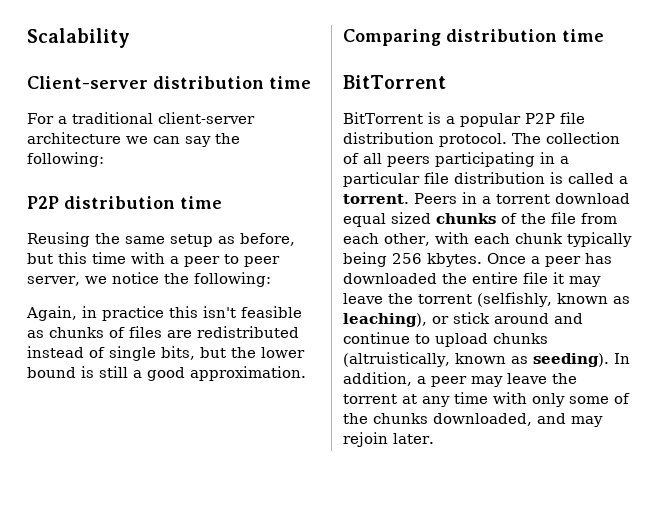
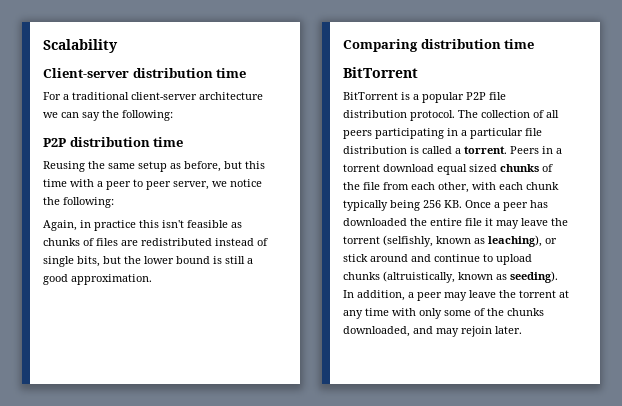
- Peers in a torrent download equal sized chunks of the file from each other, with each chunk typically being 256 kbytes. Once a peer has downloaded the entire file it may leave the torrent (selfishly, known as leaching), or stick around and continue to upload chunks (altruistically, known as seeding).
+ Peers in a torrent download equal sized chunks of the file from each other, with each chunk typically being 256 KB. Once a peer has downloaded the entire file it may leave the torrent (selfishly, known as leaching), or stick around and continue to upload chunks (altruistically, known as seeding).

